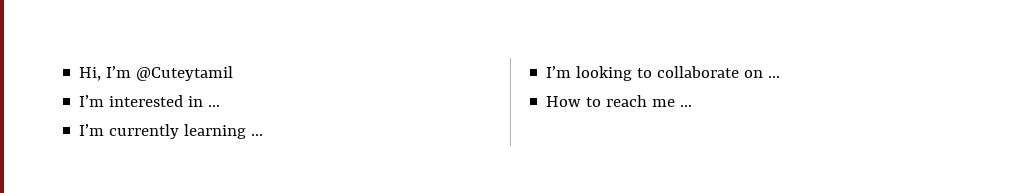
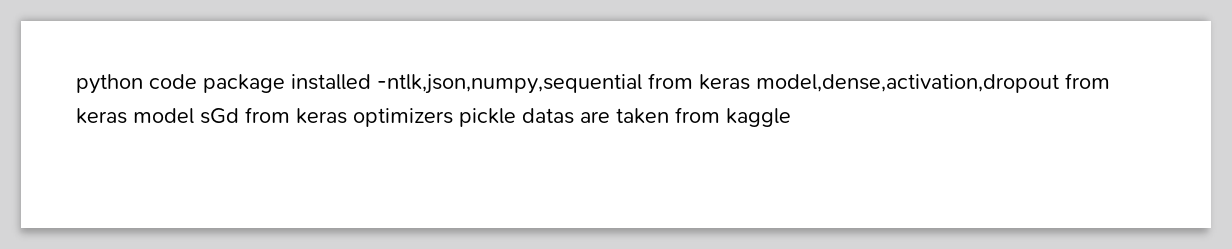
- Hi, I’m @Cuteytamil
- I’m interested in ...
- I’m currently learning ...
- I’m looking to collaborate on ...
- How to reach me ...
+ python code package installed -ntlk,json,numpy,sequential from keras model,dense,activation,dropout from keras model sGd from keras optimizers pickle datas are taken from kaggle

